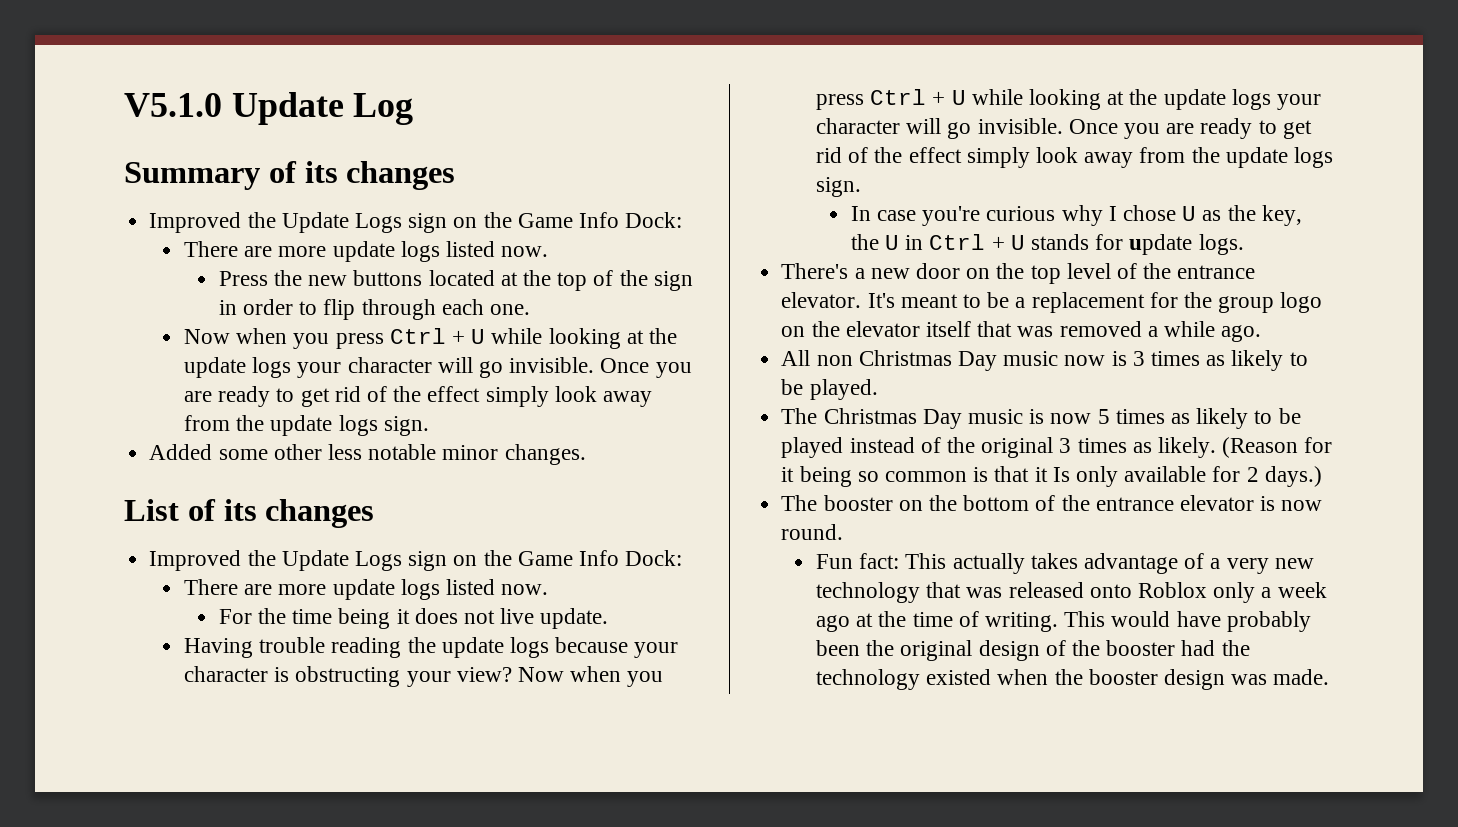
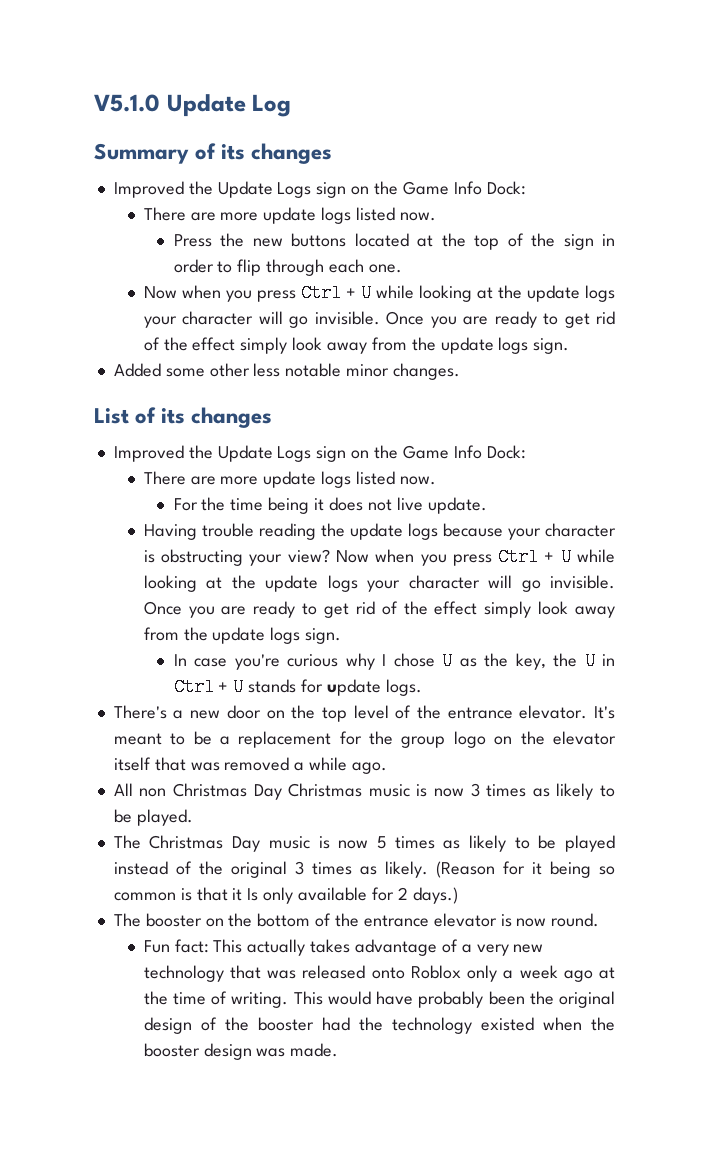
- All non Christmas Day music now is 3 times as likely to be played.
+ All non Christmas Day Christmas music is now 3 times as likely to be played.

